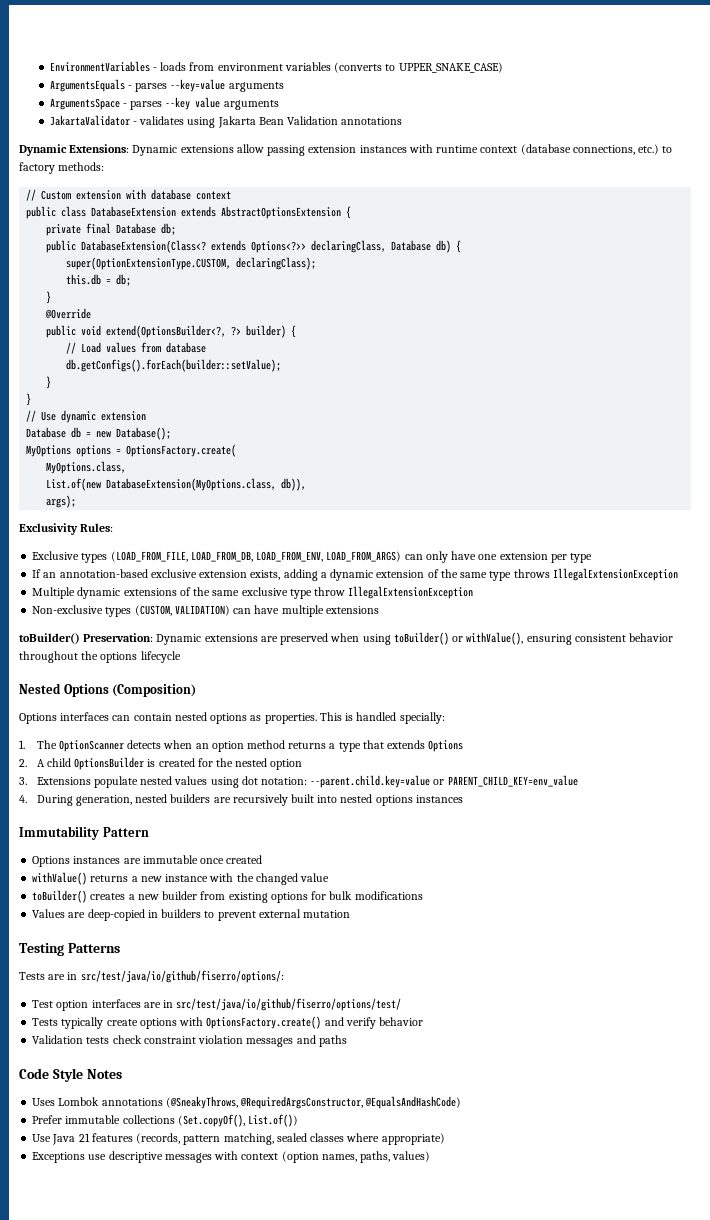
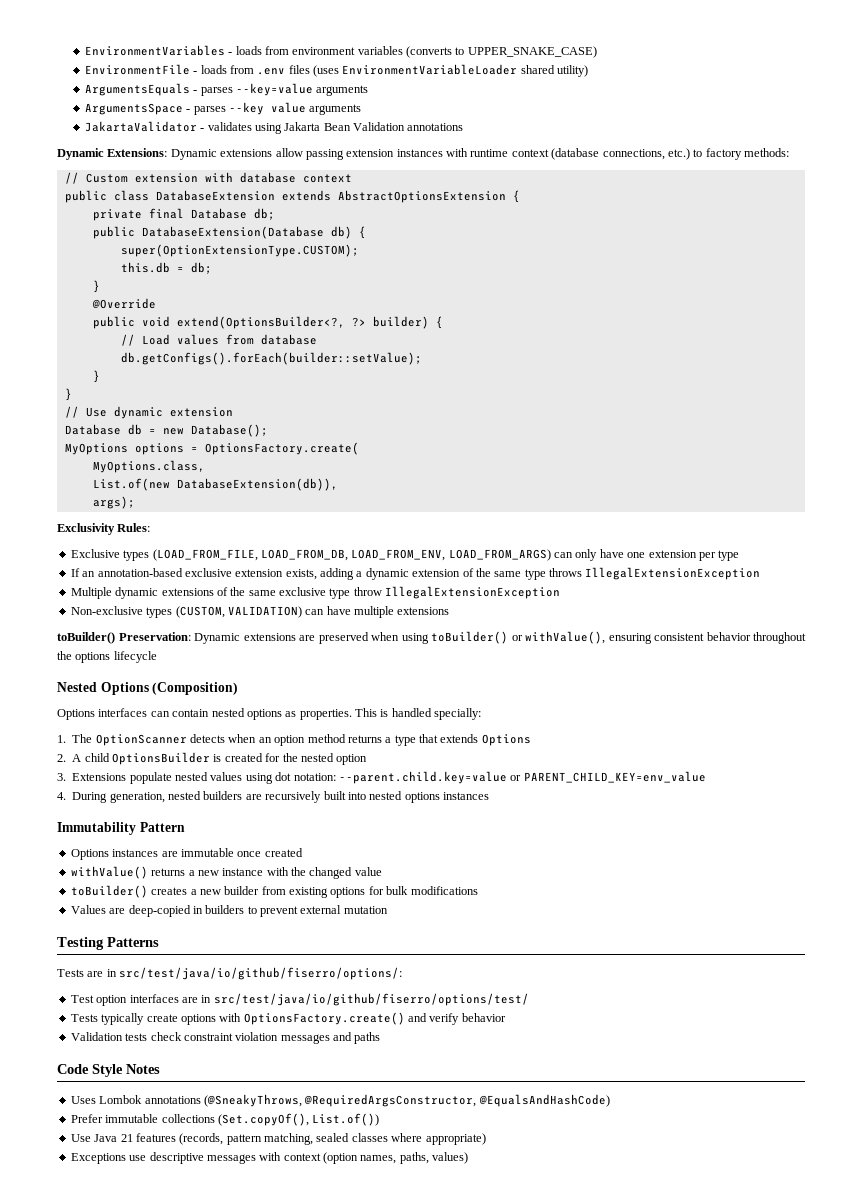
+ EnvironmentFile - loads from .env files (uses EnvironmentVariableLoader shared utility)
- public DatabaseExtension(Class<? extends Options<?>> declaringClass, Database db) {
+ public DatabaseExtension(Database db) {
- super(OptionExtensionType.CUSTOM, declaringClass);
+ super(OptionExtensionType.CUSTOM);
- List.of(new DatabaseExtension(MyOptions.class, db)),
+ List.of(new DatabaseExtension(db)),

